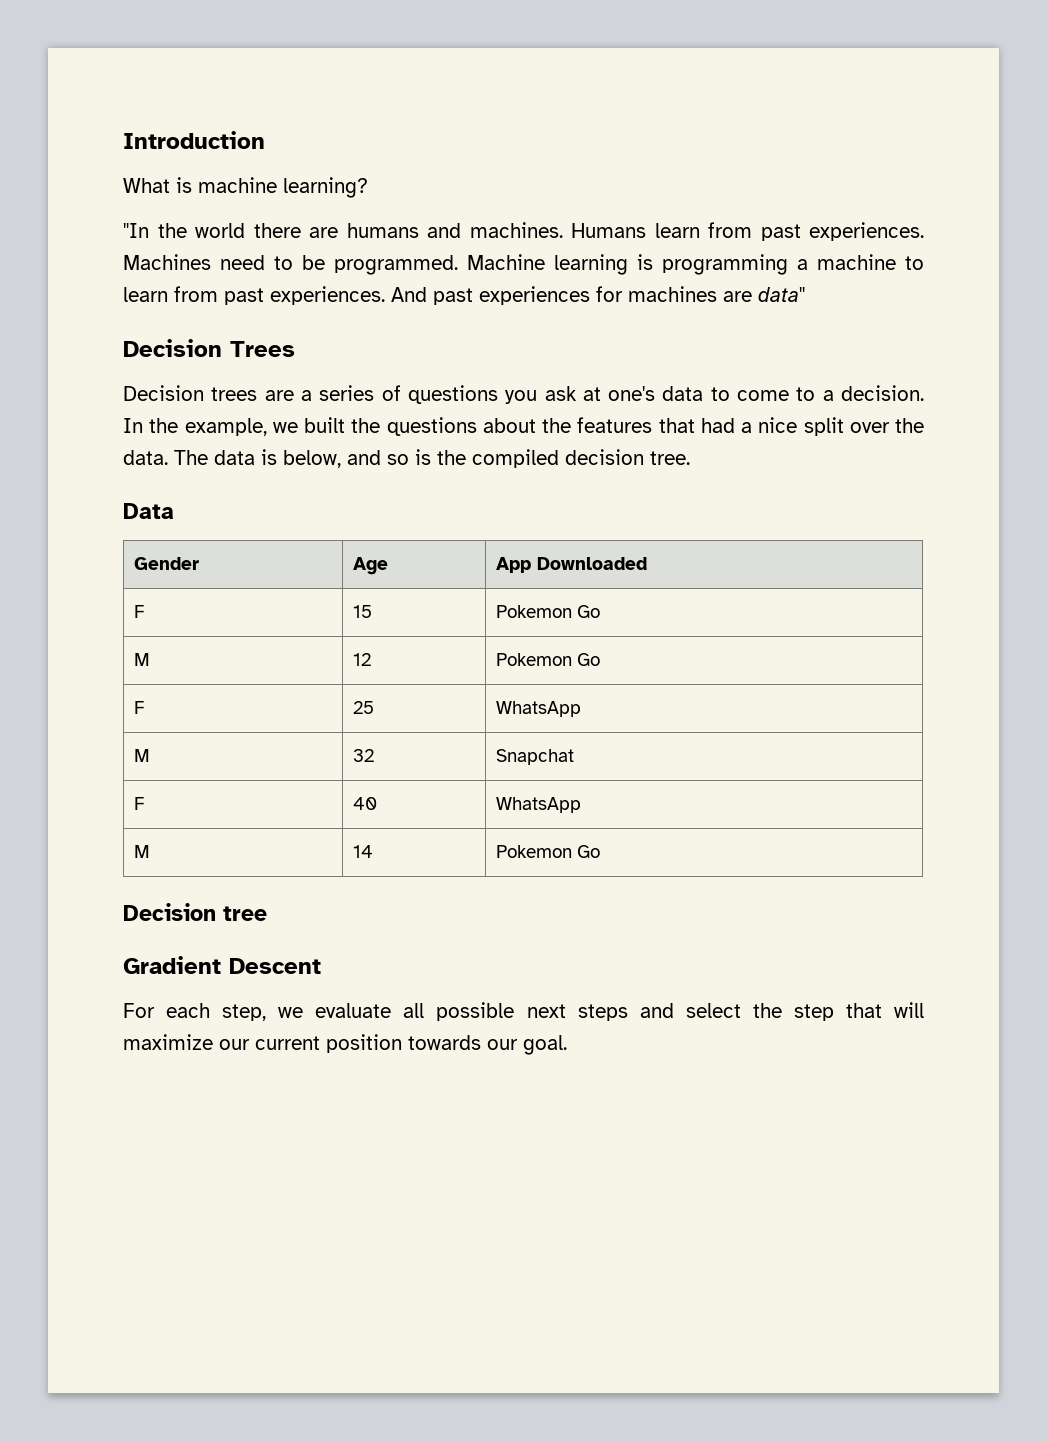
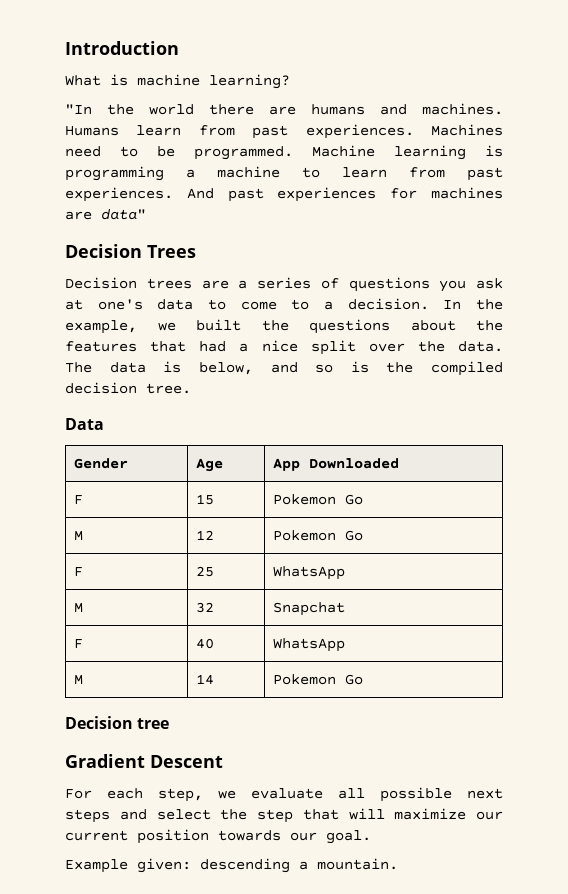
+ Example given: descending a mountain.

